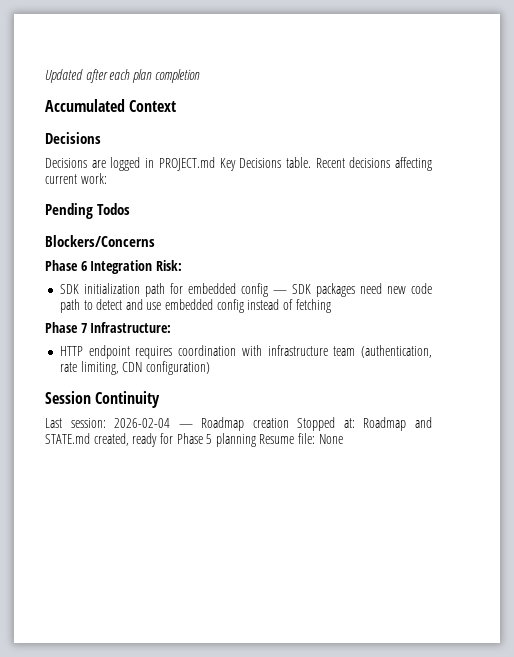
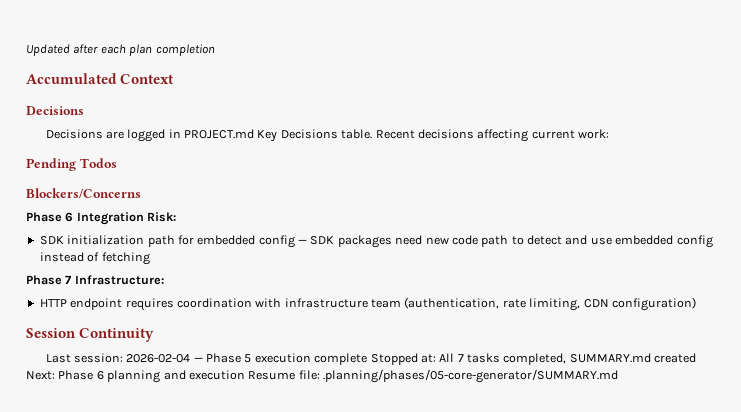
- Last session: 2026-02-04 — Roadmap creation Stopped at: Roadmap and STATE.md created, ready for Phase 5 planning Resume file: None
+ Last session: 2026-02-04 — Phase 5 execution complete Stopped at: All 7 tasks completed, SUMMARY.md created Next: Phase 6 planning and execution Resume file: .planning/phases/05-core-generator/SUMMARY.md

